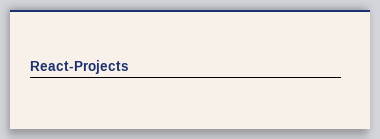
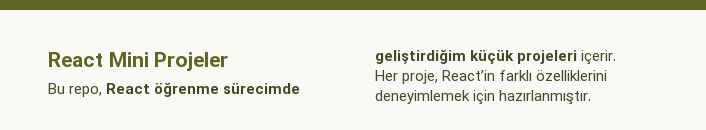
- React-Projects
+ React Mini Projeler
+ Bu repo, React öğrenme sürecimde geliştirdiğim küçük projeleri içerir.
+ Her proje, React’in farklı özelliklerini deneyimlemek için hazırlanmıştır.

